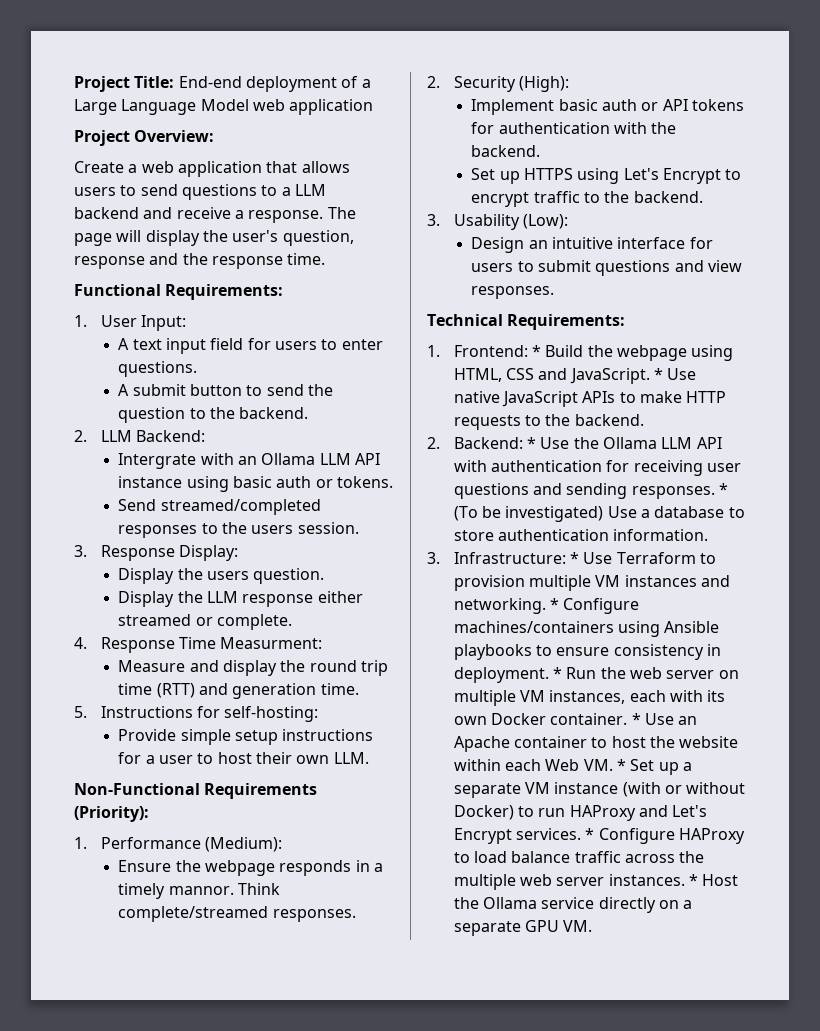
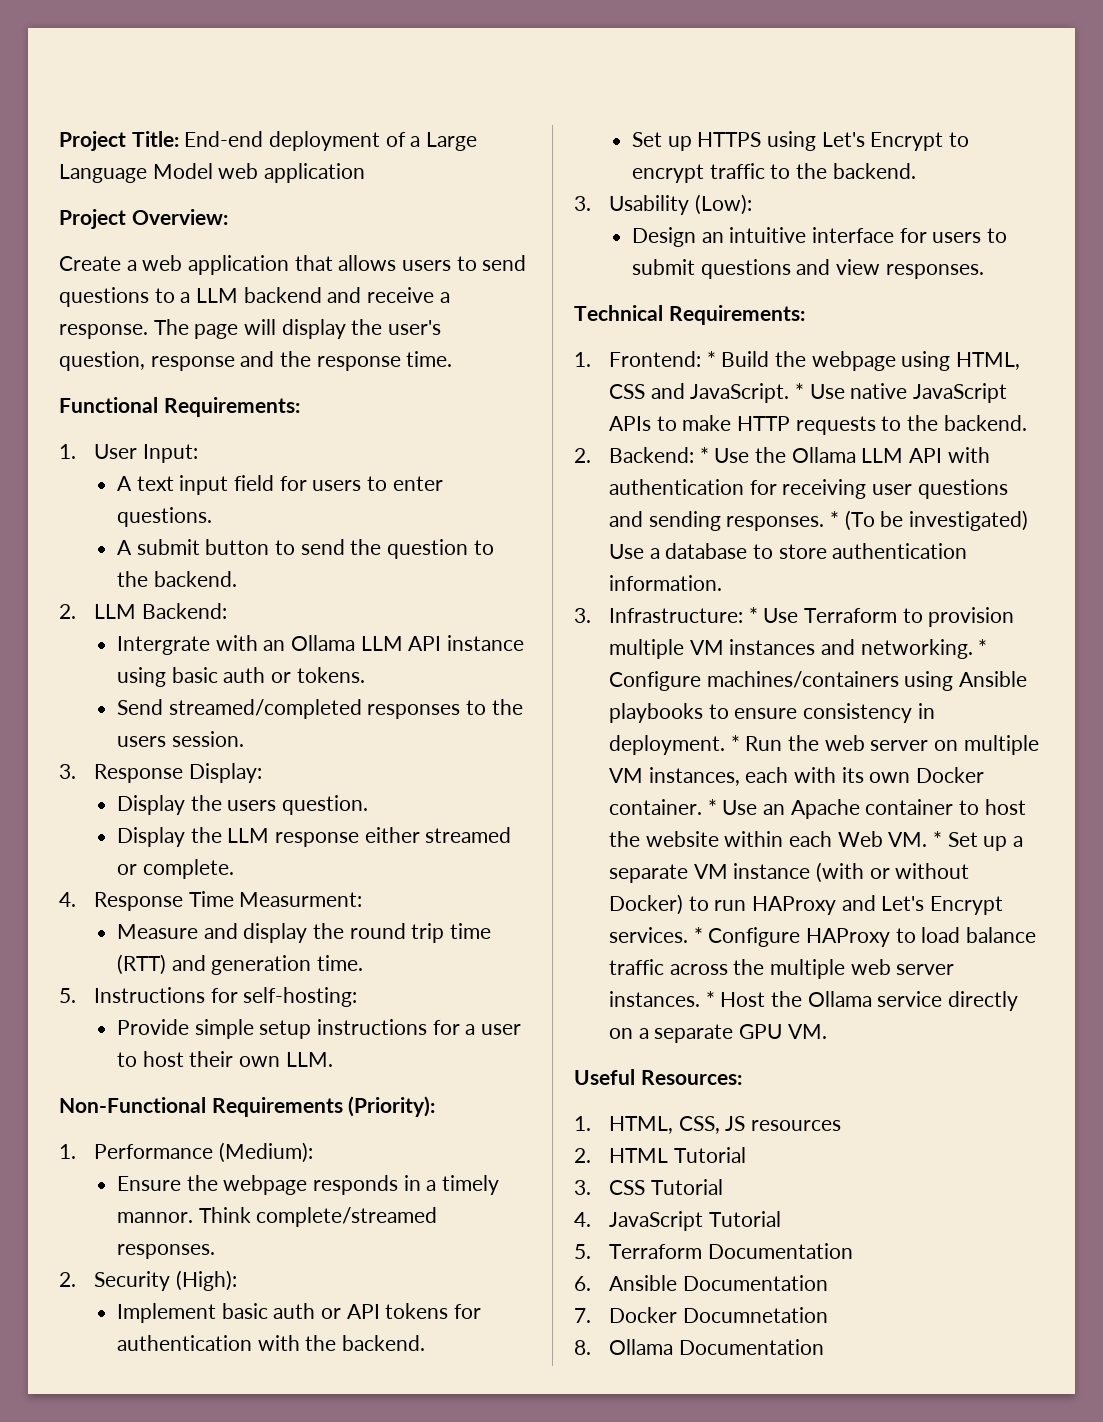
+ Useful Resources:
+ 1. HTML, CSS, JS resources
+ 2. HTML Tutorial
+ 3. CSS Tutorial
+ 4. JavaScript Tutorial
+ 5. Terraform Documentation
+ 6. Ansible Documentation
+ 7. Docker Documnetation
+ 8. Ollama Documentation

